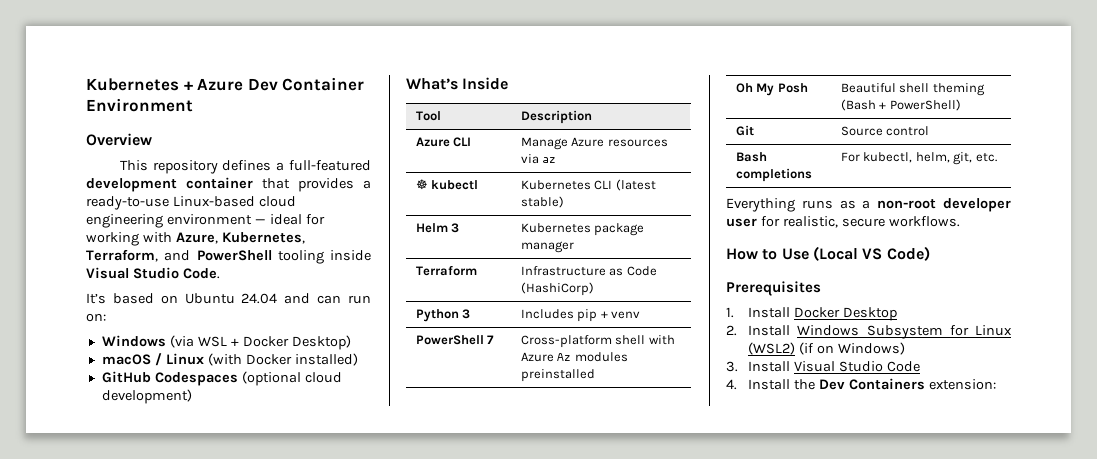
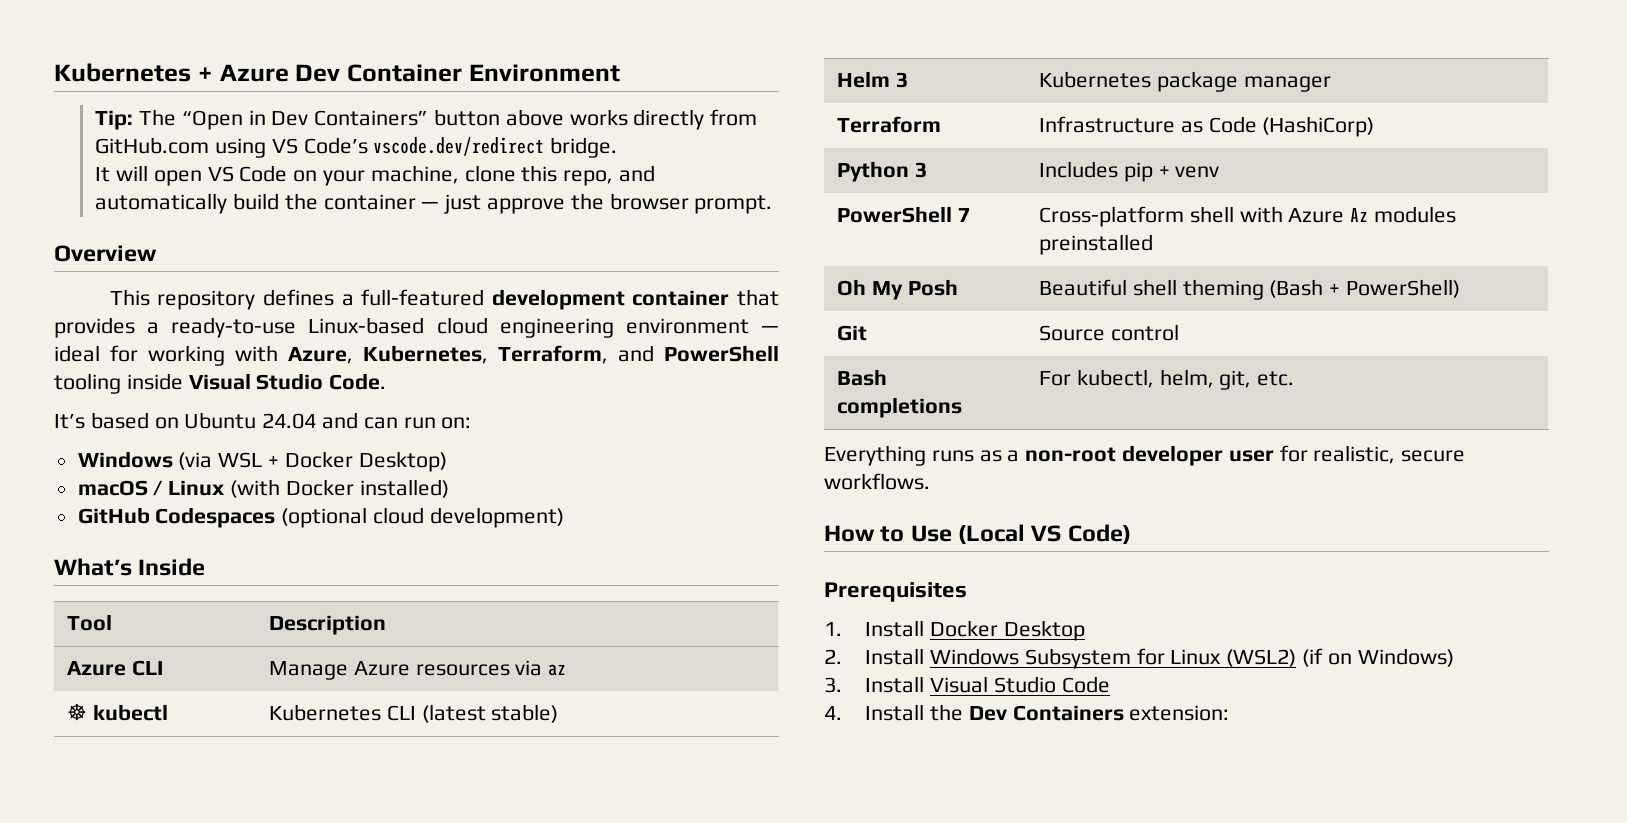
+ Tip: The “Open in Dev Containers” button above works directly from GitHub.com using VS Code’s vscode.dev/redirect bridge.
+ It will open VS Code on your machine, clone this repo, and automatically build the container — just approve the browser prompt.

